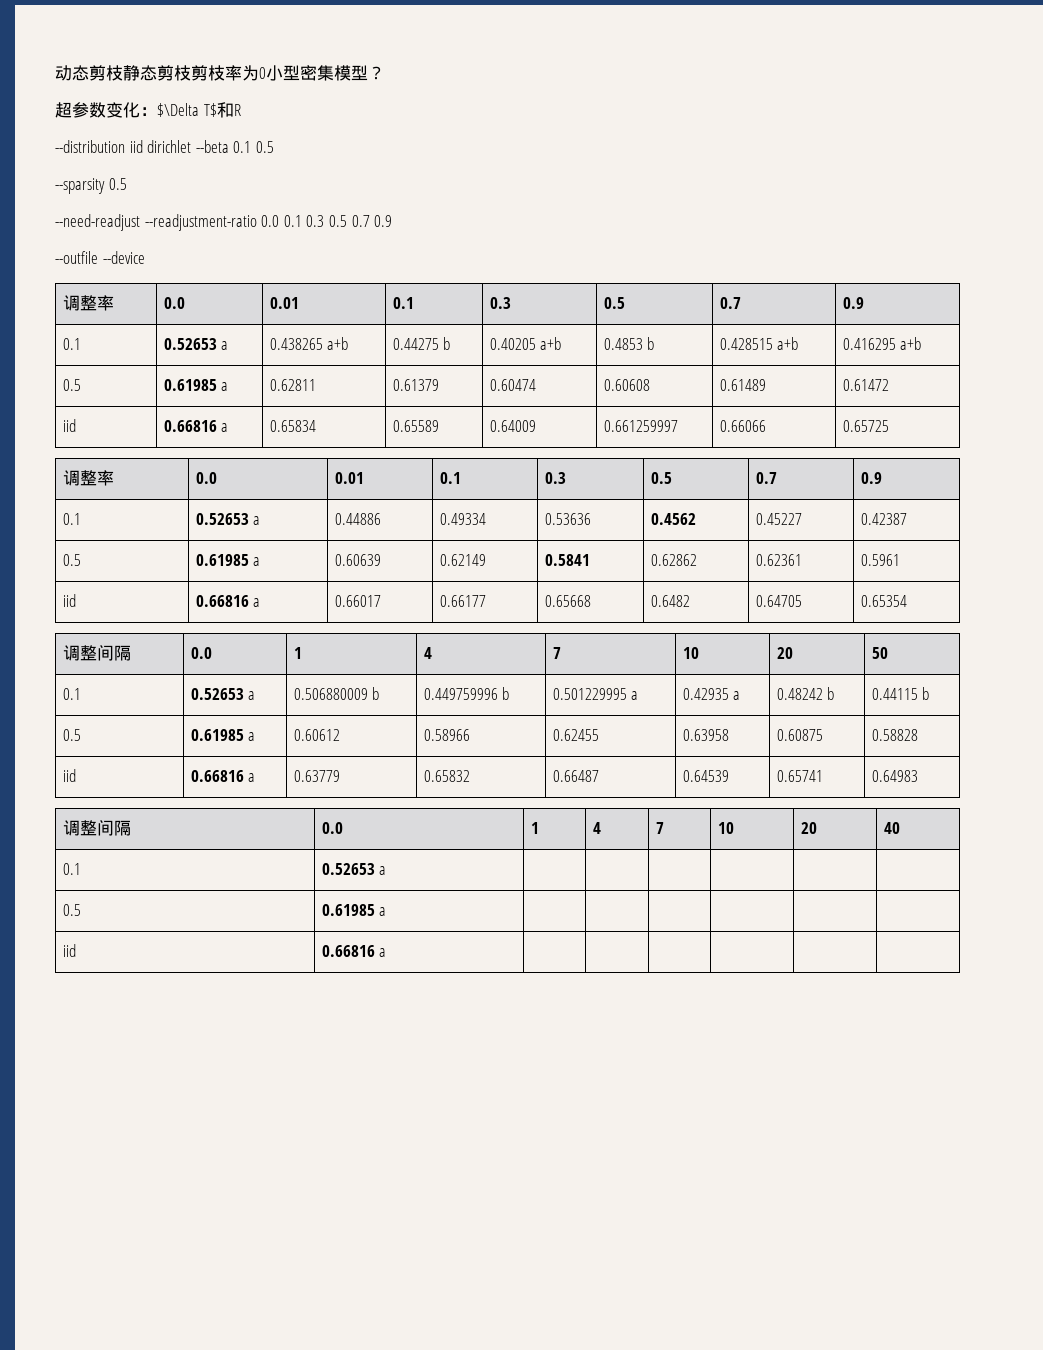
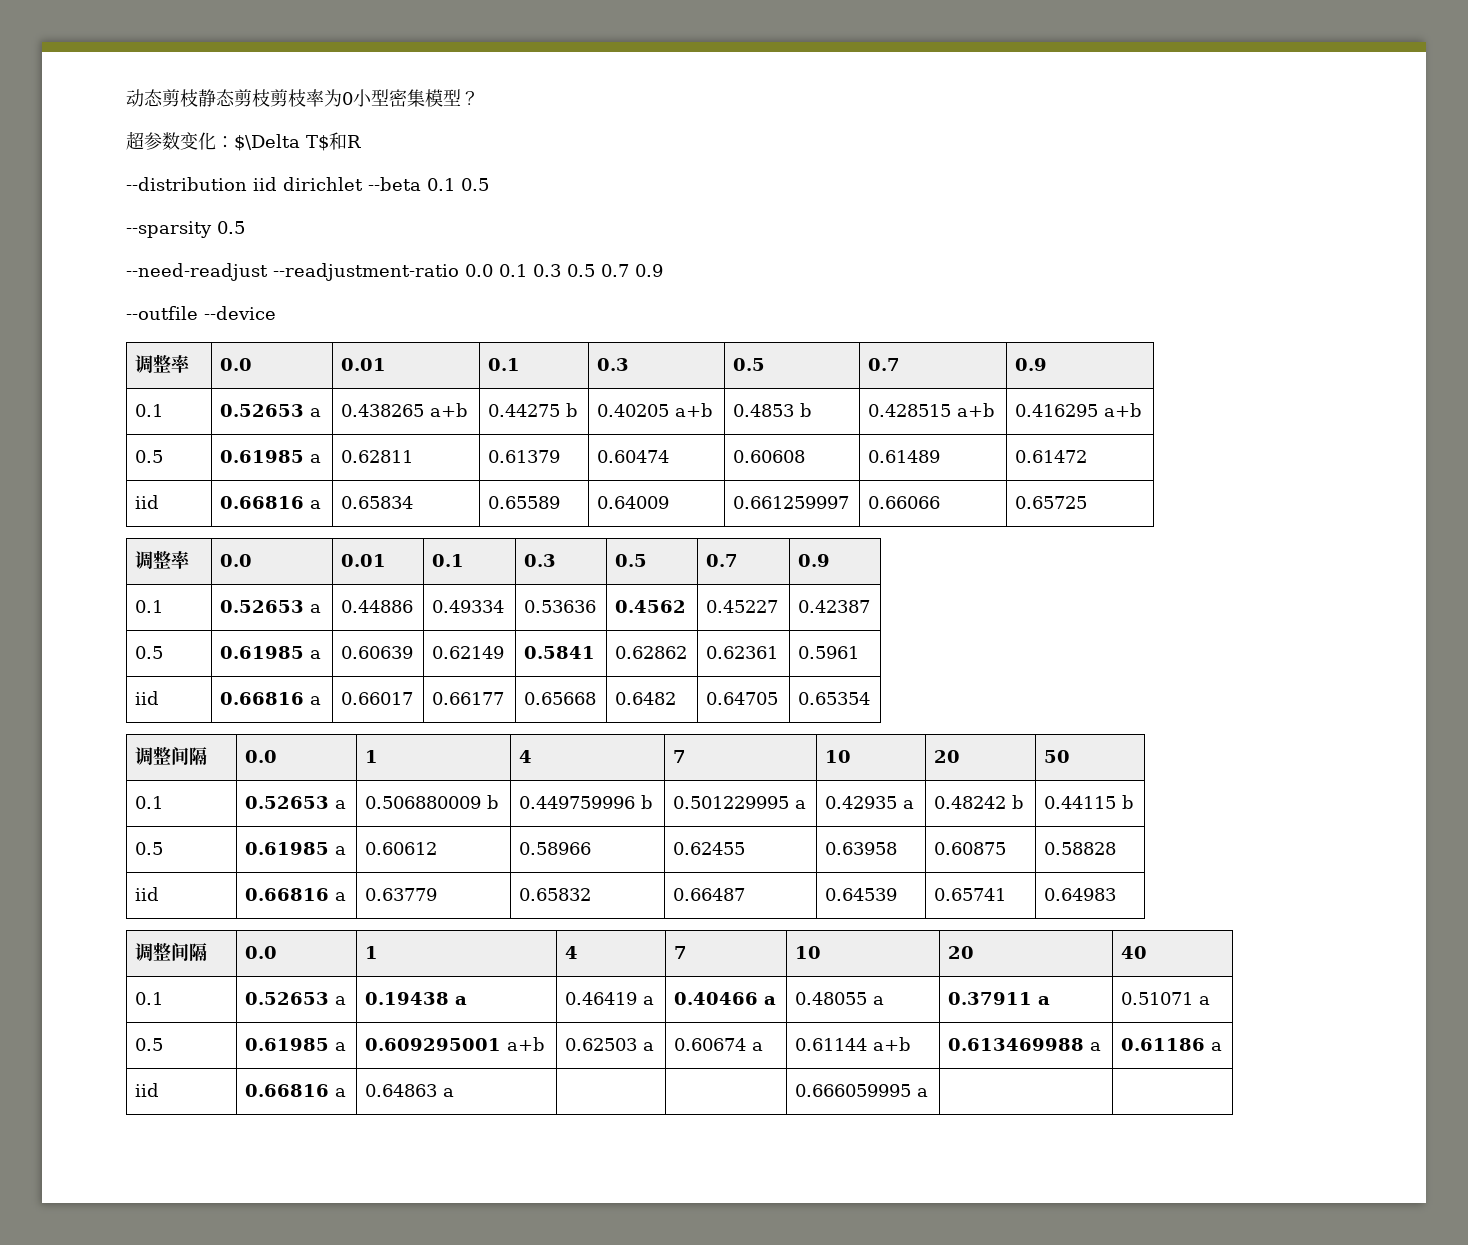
- 0.1 | 0.52653 a | | | | | |
- 0.5 | 0.61985 a | | | | | |
- iid | 0.66816 a | | | | | |
+ 0.1 | 0.52653 a | 0.19438 a | 0.46419 a | 0.40466 a | 0.48055 a | 0.37911 a | 0.51071 a
+ 0.5 | 0.61985 a | 0.609295001 a+b | 0.62503 a | 0.60674 a | 0.61144 a+b | 0.613469988 a | 0.61186 a
+ iid | 0.66816 a | 0.64863 a | | | 0.666059995 a | |

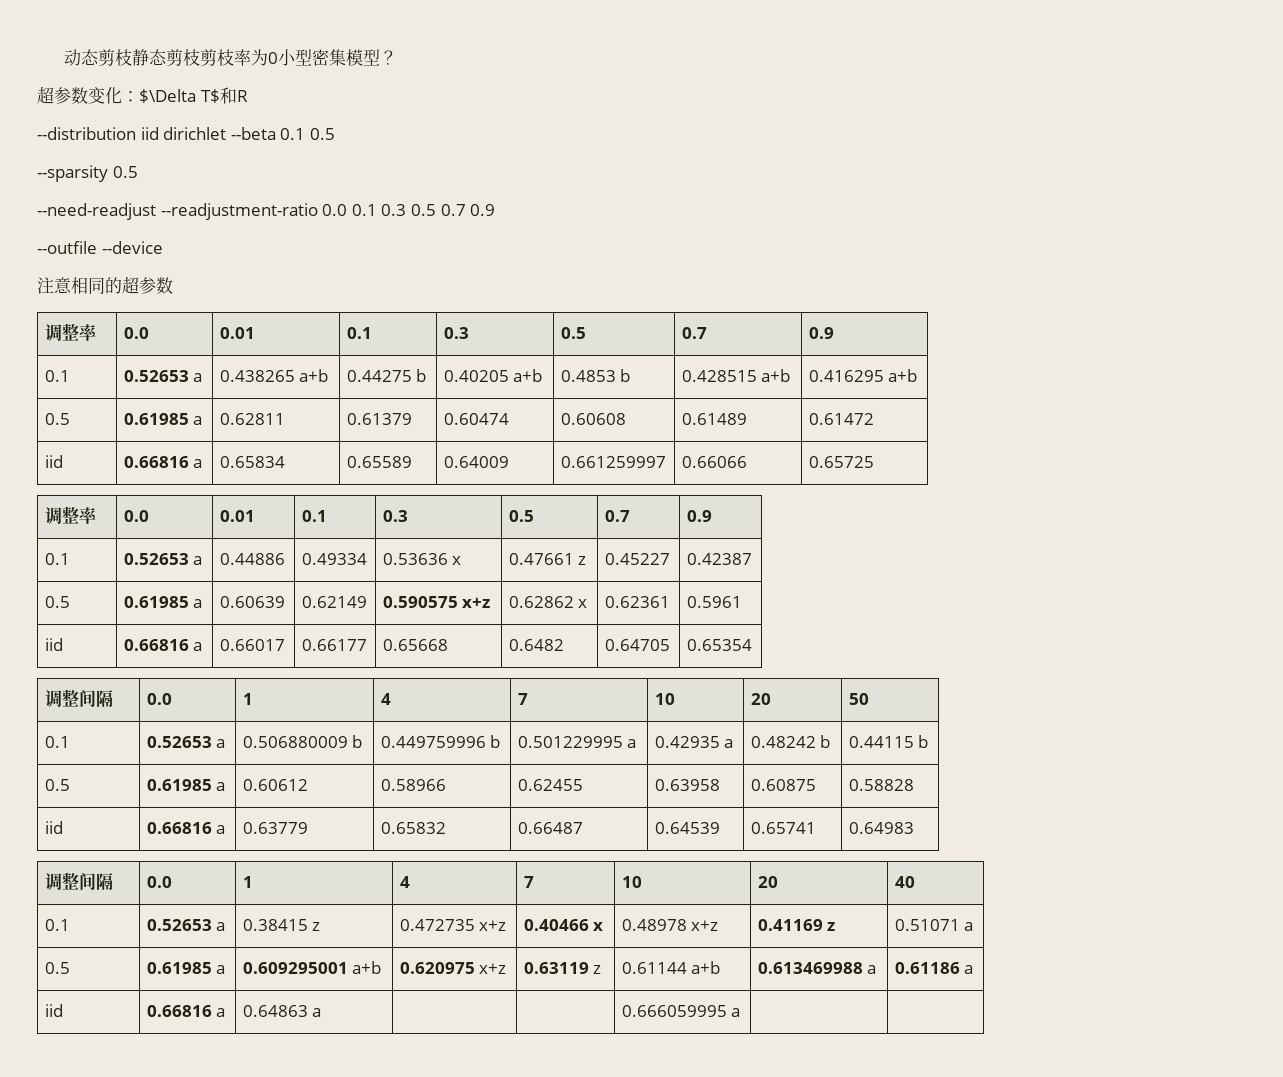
+ 注意相同的超参数
- 0.1 | 0.52653 a | 0.44886 | 0.49334 | 0.53636 | 0.4562 | 0.45227 | 0.42387
+ 0.1 | 0.52653 a | 0.44886 | 0.49334 | 0.53636 x | 0.47661 z | 0.45227 | 0.42387
- 0.5 | 0.61985 a | 0.60639 | 0.62149 | 0.5841 | 0.62862 | 0.62361 | 0.5961
+ 0.5 | 0.61985 a | 0.60639 | 0.62149 | 0.590575 x+z | 0.62862 x | 0.62361 | 0.5961
- 0.1 | 0.52653 a | 0.19438 a | 0.46419 a | 0.40466 a | 0.48055 a | 0.37911 a | 0.51071 a
+ 0.1 | 0.52653 a | 0.38415 z | 0.472735 x+z | 0.40466 x | 0.48978 x+z | 0.41169 z | 0.51071 a
- 0.5 | 0.61985 a | 0.609295001 a+b | 0.62503 a | 0.60674 a | 0.61144 a+b | 0.613469988 a | 0.61186 a
+ 0.5 | 0.61985 a | 0.609295001 a+b | 0.620975 x+z | 0.63119 z | 0.61144 a+b | 0.613469988 a | 0.61186 a

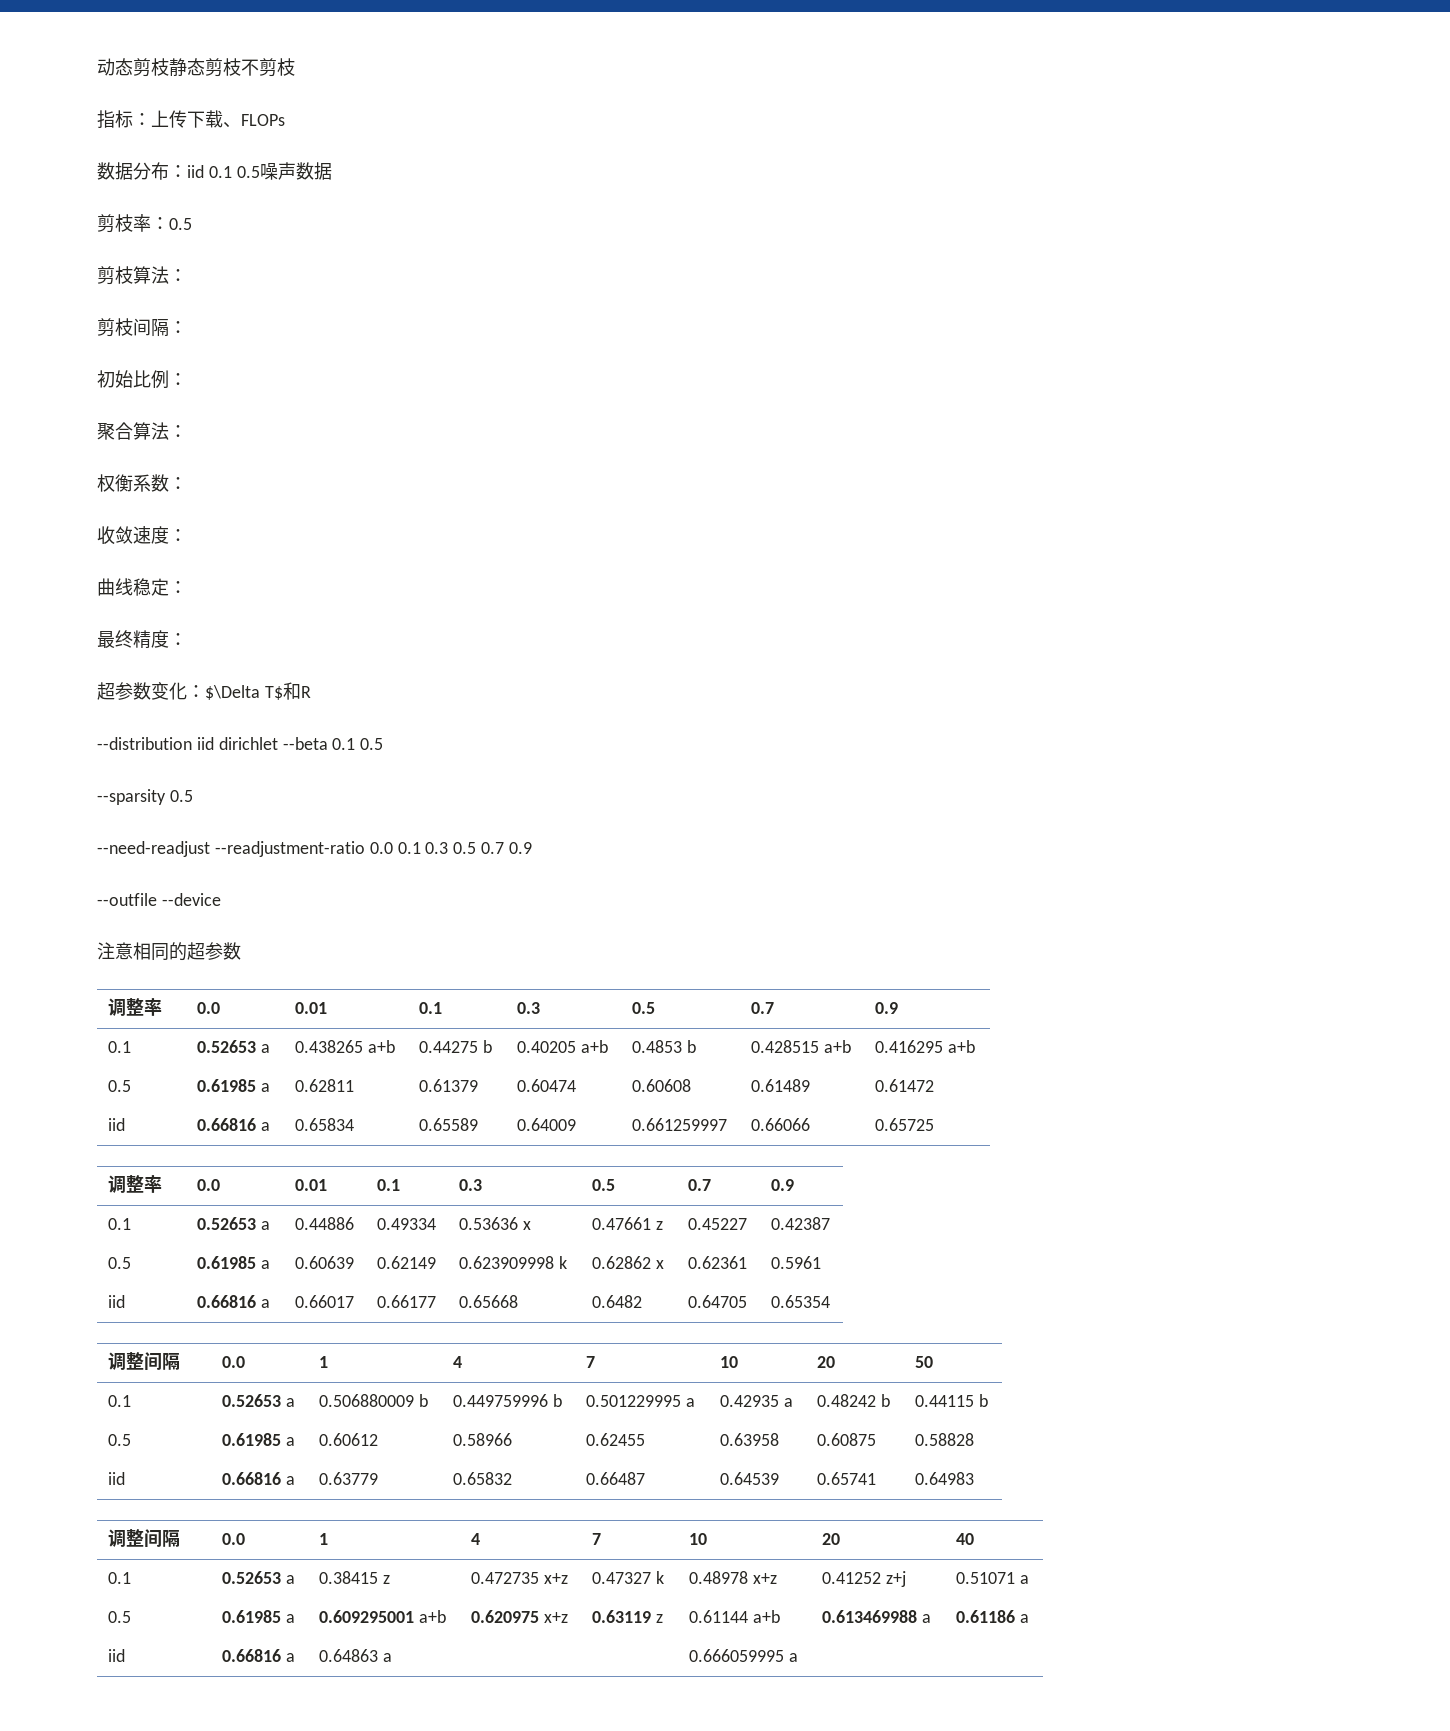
- 动态剪枝静态剪枝剪枝率为0小型密集模型？
+ 动态剪枝静态剪枝不剪枝
+ 指标：上传下载、FLOPs
+ 数据分布：iid 0.1 0.5噪声数据
+ 剪枝率：0.5
+ 剪枝算法：
+ 剪枝间隔：
+ 初始比例：
+ 聚合算法：
+ 权衡系数：
+ 收敛速度：
+ 曲线稳定：
+ 最终精度：
- 0.5 | 0.61985 a | 0.60639 | 0.62149 | 0.590575 x+z | 0.62862 x | 0.62361 | 0.5961
+ 0.5 | 0.61985 a | 0.60639 | 0.62149 | 0.623909998 k | 0.62862 x | 0.62361 | 0.5961
- 0.1 | 0.52653 a | 0.38415 z | 0.472735 x+z | 0.40466 x | 0.48978 x+z | 0.41169 z | 0.51071 a
+ 0.1 | 0.52653 a | 0.38415 z | 0.472735 x+z | 0.47327 k | 0.48978 x+z | 0.41252 z+j | 0.51071 a

